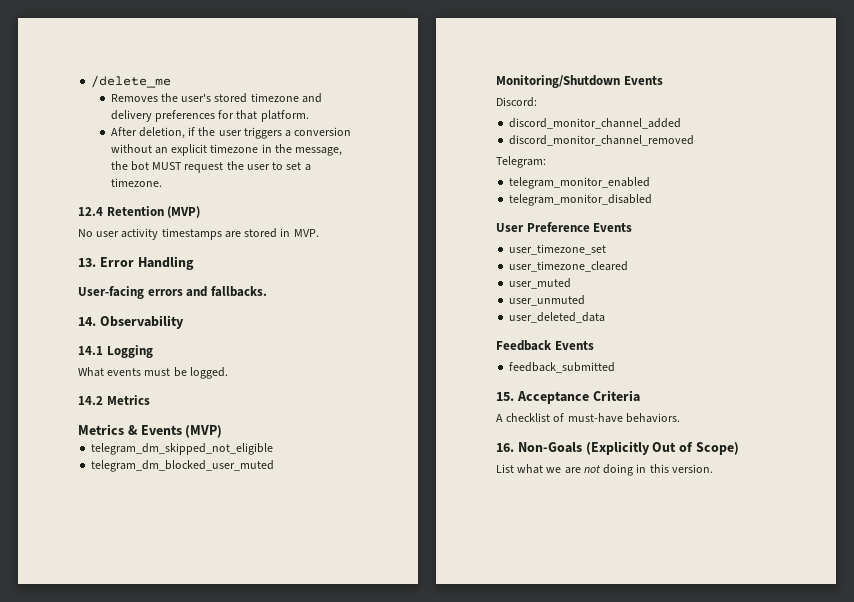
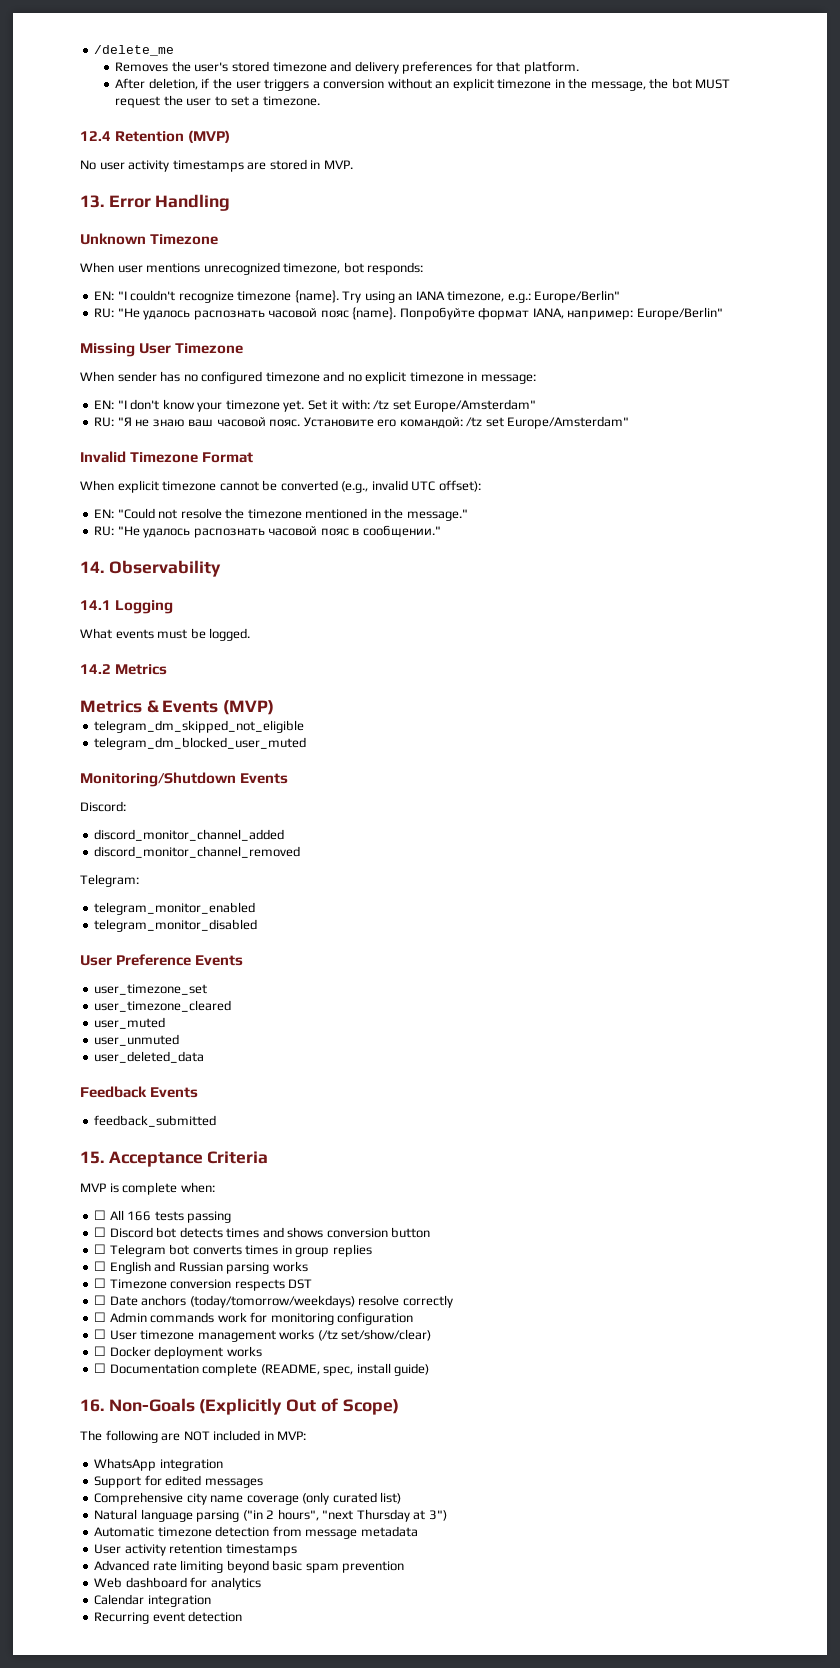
- User-facing errors and fallbacks.
+ Unknown Timezone
+ When user mentions unrecognized timezone, bot responds:
+ EN: "I couldn't recognize timezone {name}. Try using an IANA timezone, e.g.: Europe/Berlin"
+ RU: "Не удалось распознать часовой пояс {name}. Попробуйте формат IANA, например: Europe/Berlin"
+ Missing User Timezone
+ When sender has no configured timezone and no explicit timezone in message:
+ EN: "I don't know your timezone yet. Set it with: /tz set Europe/Amsterdam"
+ RU: "Я не знаю ваш часовой пояс. Установите его командой: /tz set Europe/Amsterdam"
+ Invalid Timezone Format
+ When explicit timezone cannot be converted (e.g., invalid UTC offset):
+ EN: "Could not resolve the timezone mentioned in the message."
+ RU: "Не удалось распознать часовой пояс в сообщении."
- A checklist of must-have behaviors.
+ MVP is complete when:
+ ☐ All 166 tests passing
+ ☐ Discord bot detects times and shows conversion button
+ ☐ Telegram bot converts times in group replies
+ ☐ English and Russian parsing works
+ ☐ Timezone conversion respects DST
+ ☐ Date anchors (today/tomorrow/weekdays) resolve correctly
+ ☐ Admin commands work for monitoring configuration
+ ☐ User timezone management works (/tz set/show/clear)
+ ☐ Docker deployment works
+ ☐ Documentation complete (README, spec, install guide)
- List what we are not doing in this version.
+ The following are NOT included in MVP:
+ WhatsApp integration
+ Support for edited messages
+ Comprehensive city name coverage (only curated list)
+ Natural language parsing ("in 2 hours", "next Thursday at 3")
+ Automatic timezone detection from message metadata
+ User activity retention timestamps
+ Advanced rate limiting beyond basic spam prevention
+ Web dashboard for analytics
+ Calendar integration
+ Recurring event detection

